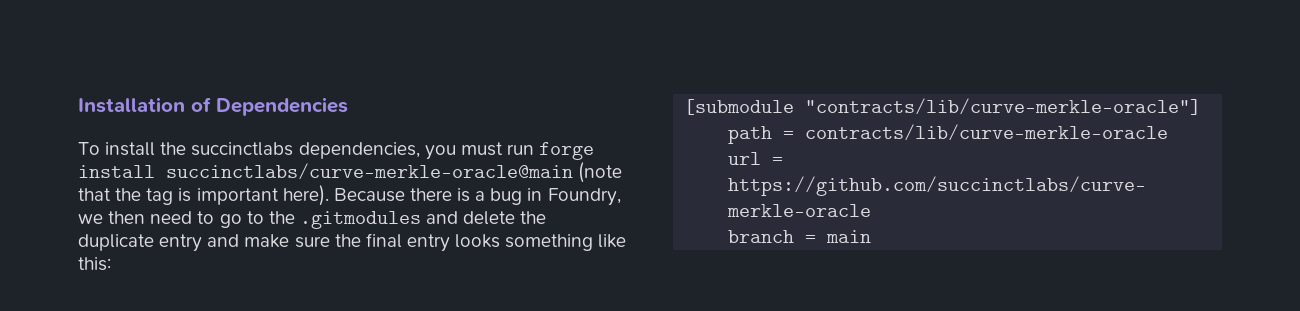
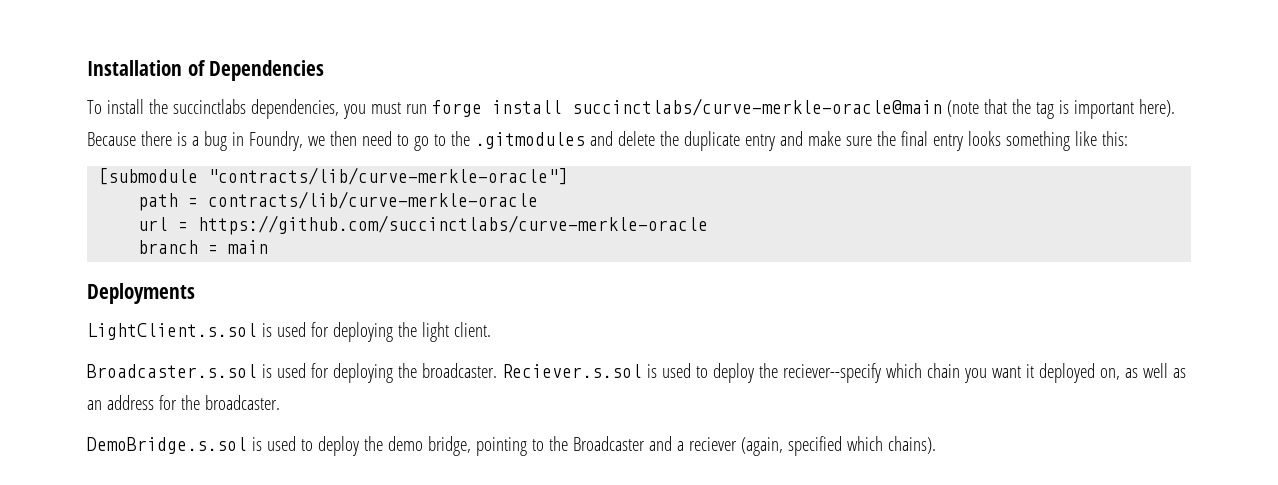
+ Deployments
+ LightClient.s.sol is used for deploying the light client.
+ Broadcaster.s.sol is used for deploying the broadcaster. Reciever.s.sol is used to deploy the reciever--specify which chain you want it deployed on, as well as an address for the broadcaster.
+ DemoBridge.s.sol is used to deploy the demo bridge, pointing to the Broadcaster and a reciever (again, specified which chains).

